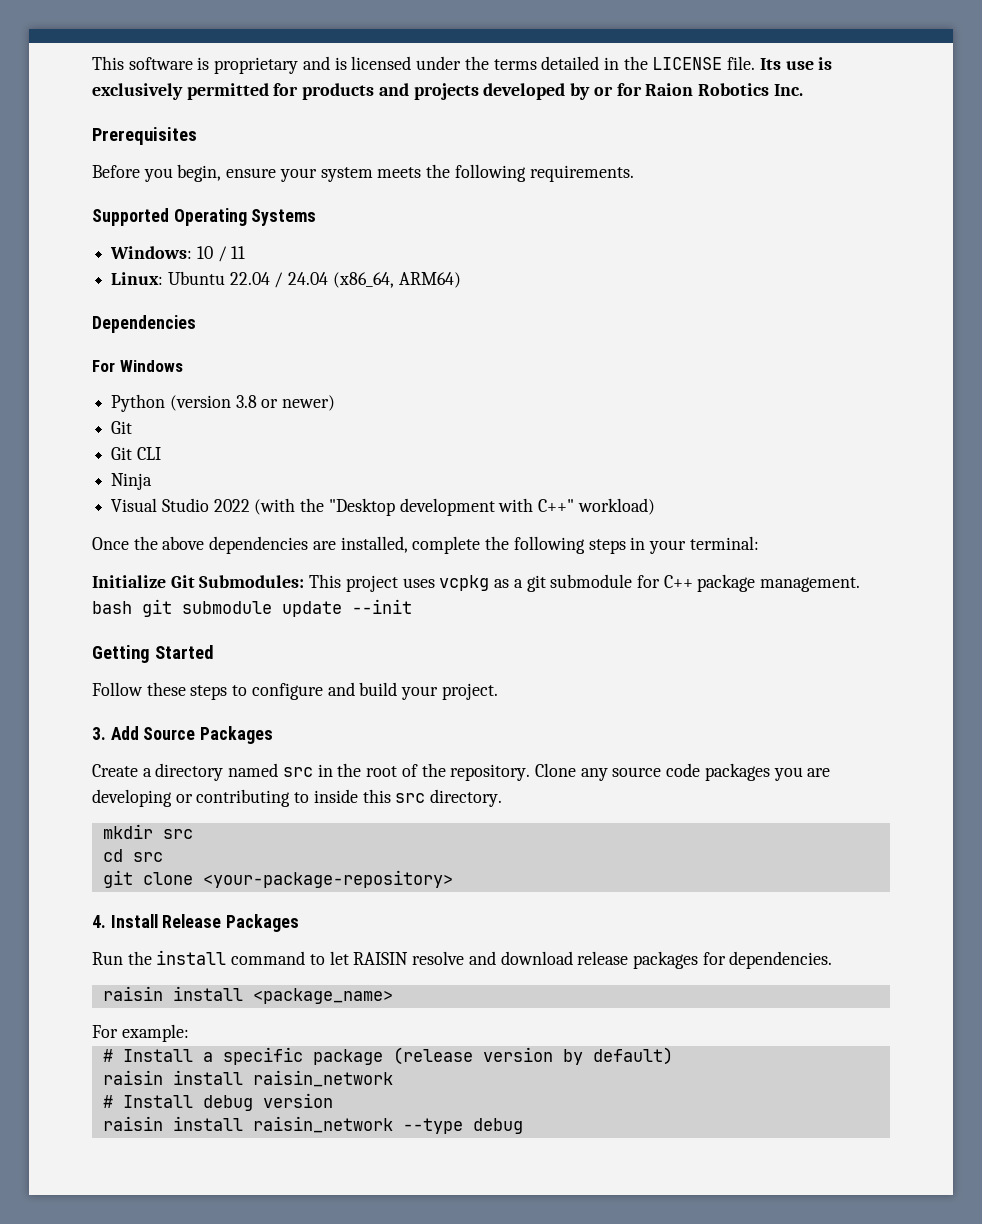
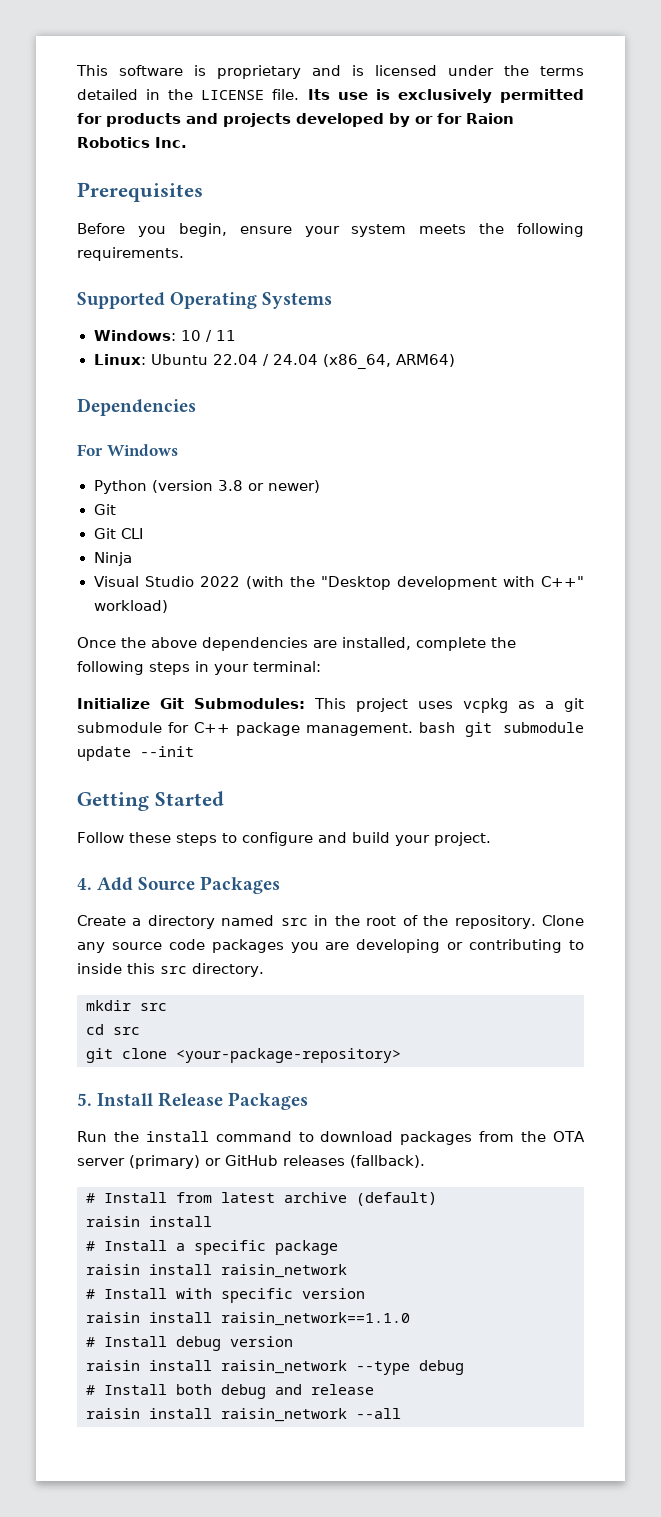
- 3. Add Source Packages
+ 4. Add Source Packages
- 4. Install Release Packages
+ 5. Install Release Packages
- Run the install command to let RAISIN resolve and download release packages for dependencies.
- raisin install <package_name>
- For example:
+ Run the install command to download packages from the OTA server (primary) or GitHub releases (fallback).
+ # Install from latest archive (default)
+ raisin install
- # Install a specific package (release version by default)
+ # Install a specific package
  raisin install raisin_network
+ # Install with specific version
+ raisin install raisin_network==1.1.0
+ # Install both debug and release
+ raisin install raisin_network --all

